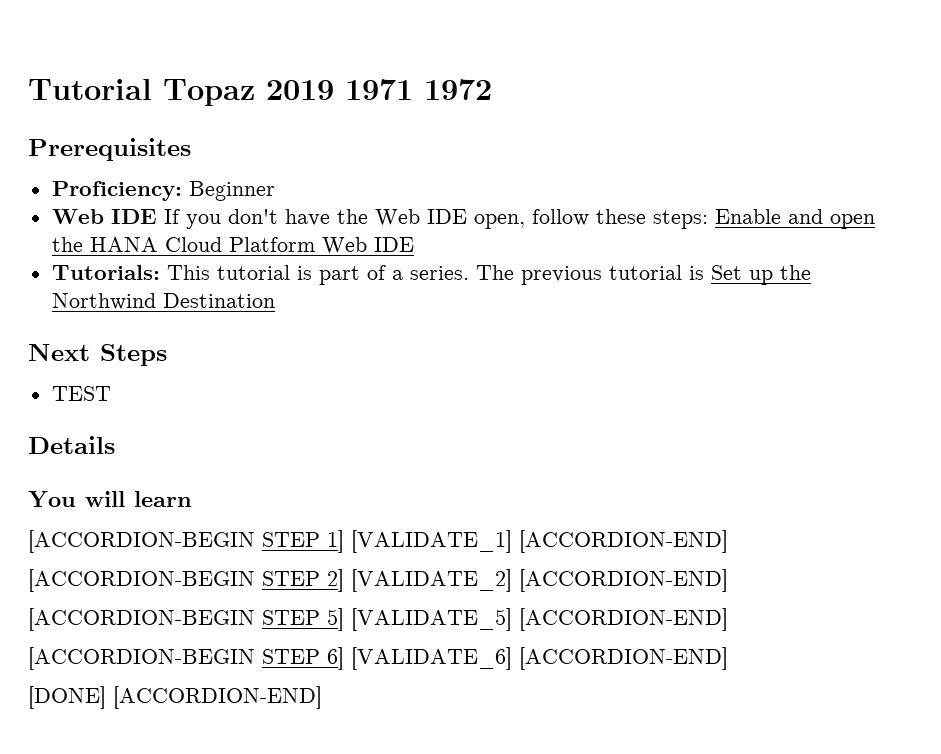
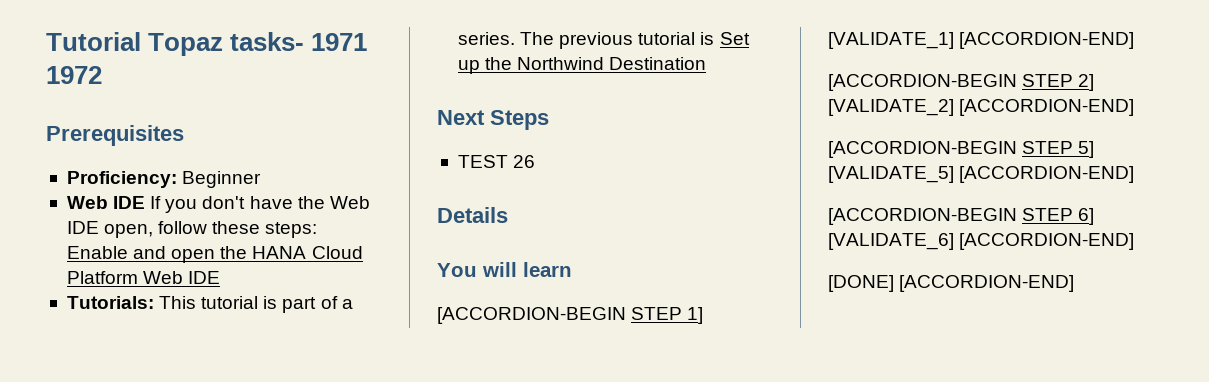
- Tutorial Topaz 2019 1971 1972
+ Tutorial Topaz tasks- 1971 1972
- TEST
+ TEST 26

